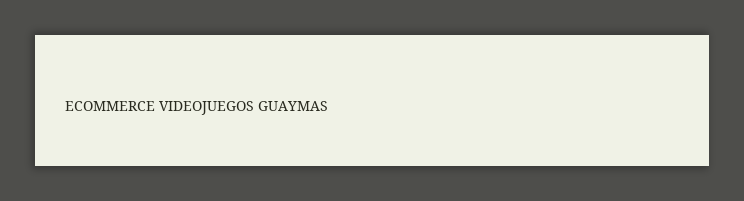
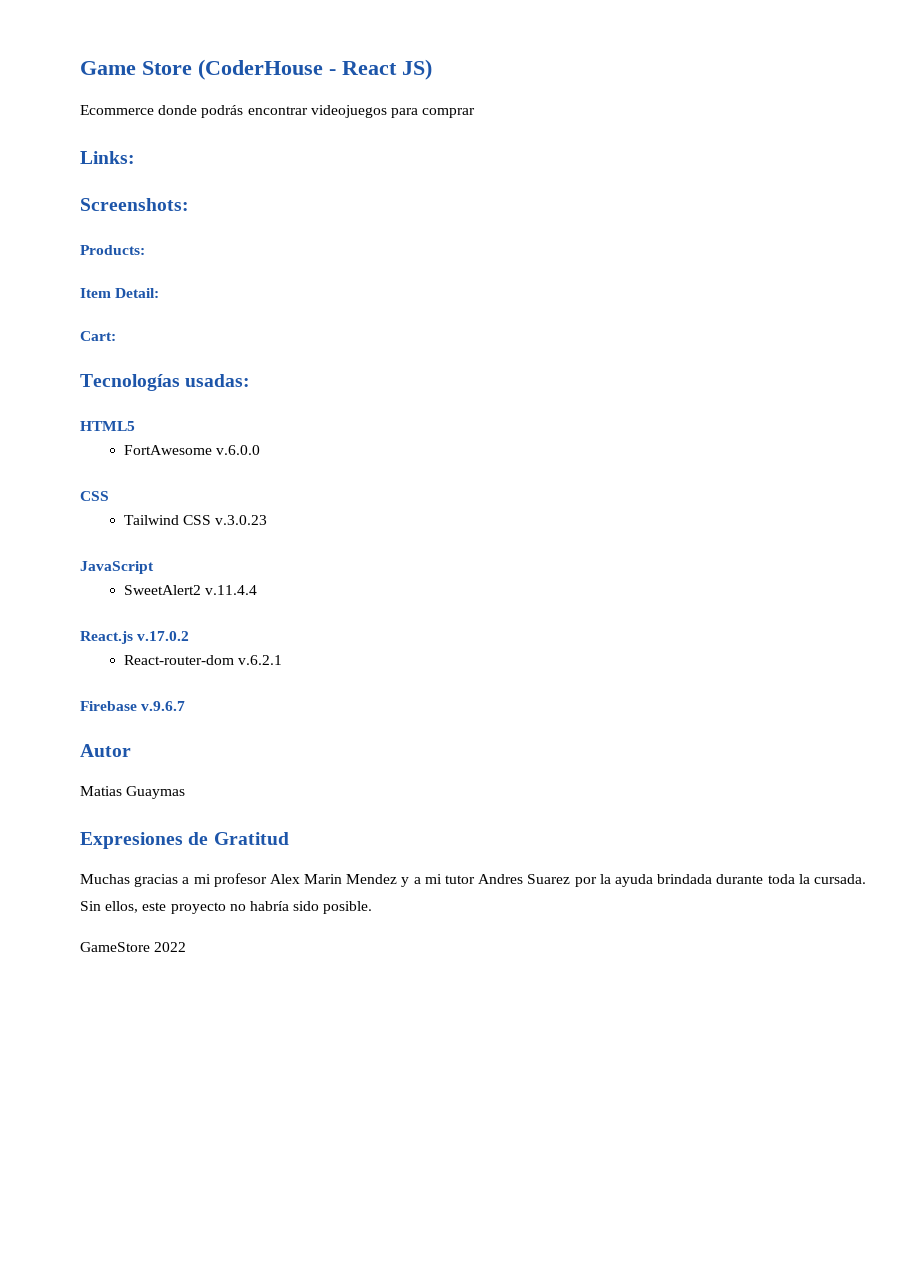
- ECOMMERCE VIDEOJUEGOS GUAYMAS
+ Game Store (CoderHouse - React JS)
+ Ecommerce donde podrás encontrar videojuegos para comprar
+ Links:
+ Screenshots:
+ Products:
+ Item Detail:
+ Cart:
+ Tecnologías usadas:
+ HTML5
+ FortAwesome v.6.0.0
+ CSS
+ Tailwind CSS v.3.0.23
+ JavaScript
+ SweetAlert2 v.11.4.4
+ React.js v.17.0.2
+ React-router-dom v.6.2.1
+ Firebase v.9.6.7
+ Autor
+ Matias Guaymas
+ Expresiones de Gratitud
+ Muchas gracias a mi profesor Alex Marin Mendez y a mi tutor Andres Suarez por la ayuda brindada durante toda la cursada. Sin ellos, este proyecto no habría sido posible.
+ GameStore 2022

